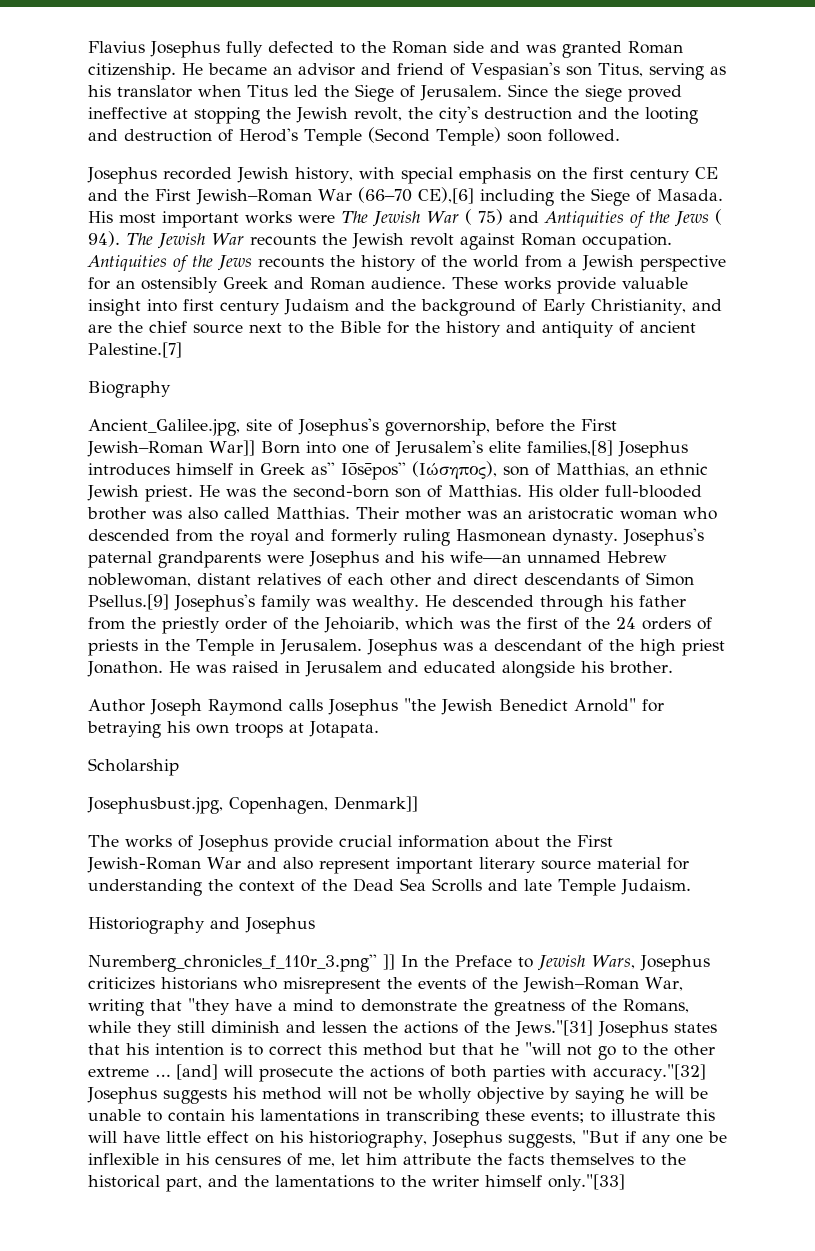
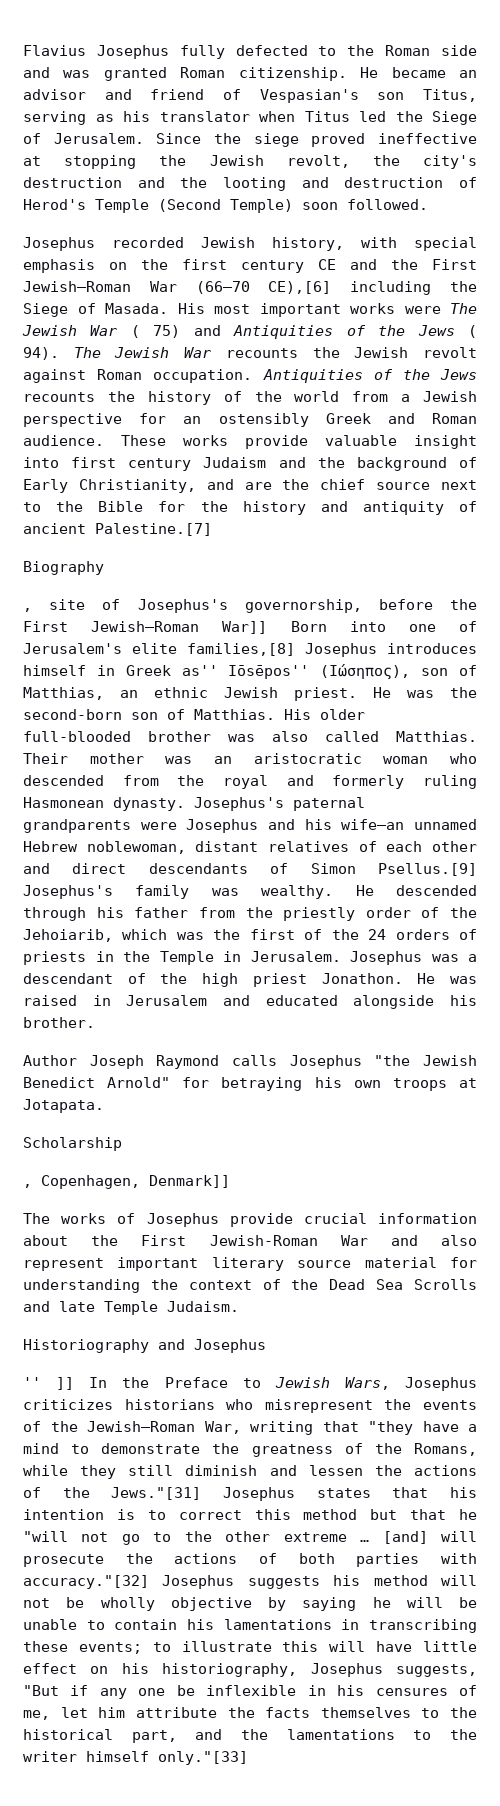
- Ancient_Galilee.jpg, site of Josephus's governorship, before the First Jewish–Roman War]] Born into one of Jerusalem's elite families,[8] Josephus introduces himself in Greek as'' Iōsēpos'' (Ιώσηπος), son of Matthias, an ethnic Jewish priest.
+ , site of Josephus's governorship, before the First Jewish–Roman War]] Born into one of Jerusalem's elite families,[8] Josephus introduces himself in Greek as'' Iōsēpos'' (Ιώσηπος), son of Matthias, an ethnic Jewish priest.
- Josephusbust.jpg, Copenhagen, Denmark]]
+ , Copenhagen, Denmark]]
- Nuremberg_chronicles_f_110r_3.png'' ]] In the Preface to Jewish Wars, Josephus criticizes historians who misrepresent the events of the Jewish–Roman War, writing that "they have a mind to demonstrate the greatness of the Romans, while they still diminish and lessen the actions of the Jews."[31] Josephus states that his intention is to correct this method but that he "will not go to the other extreme …
+ '' ]] In the Preface to Jewish Wars, Josephus criticizes historians who misrepresent the events of the Jewish–Roman War, writing that "they have a mind to demonstrate the greatness of the Romans, while they still diminish and lessen the actions of the Jews."[31] Josephus states that his intention is to correct this method but that he "will not go to the other extreme …

